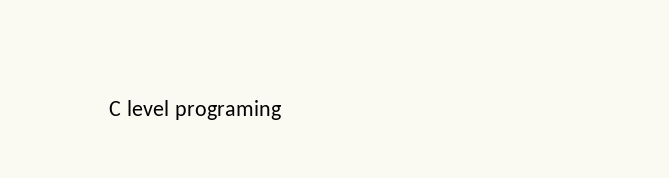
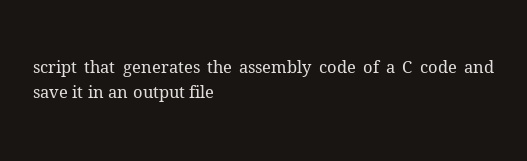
- C level programing
+ script that generates the assembly code of a C code and save it in an output file

